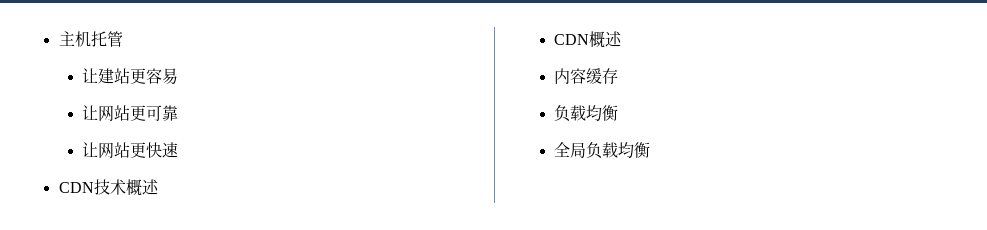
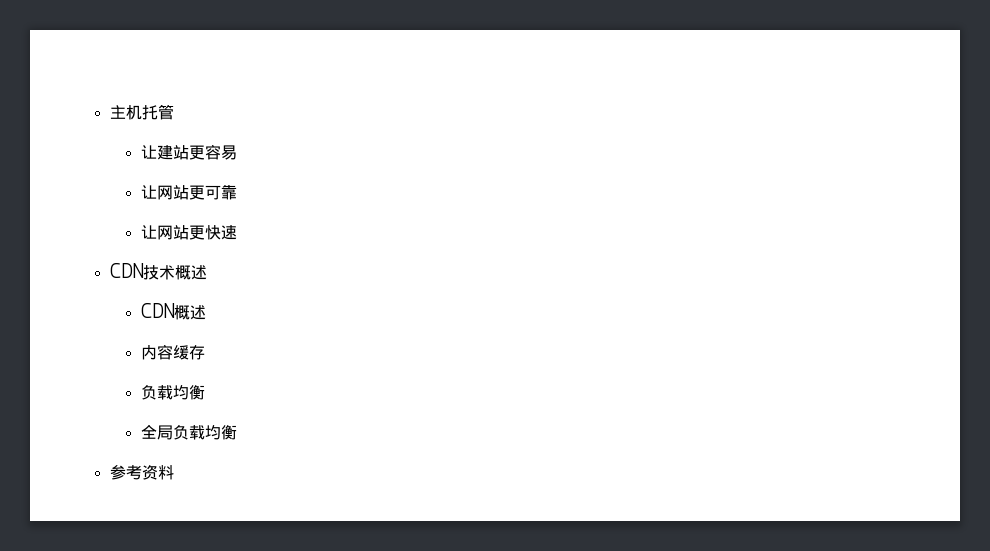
+ 参考资料

